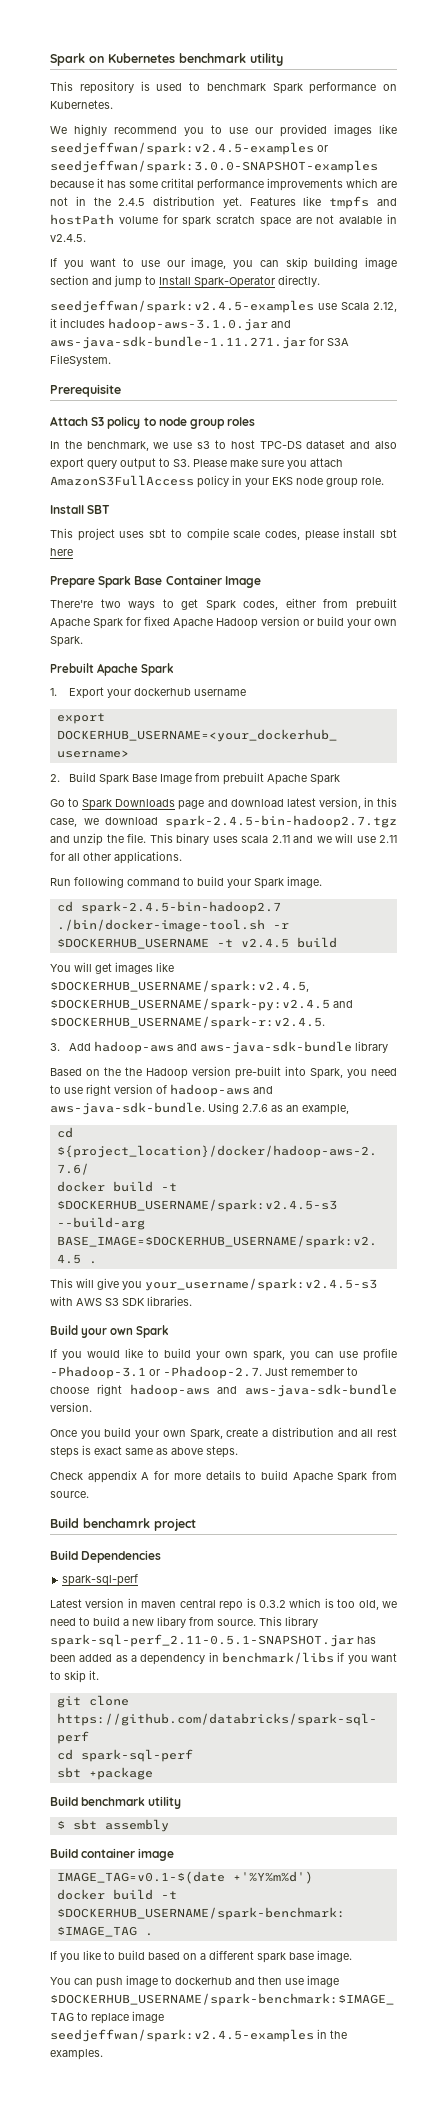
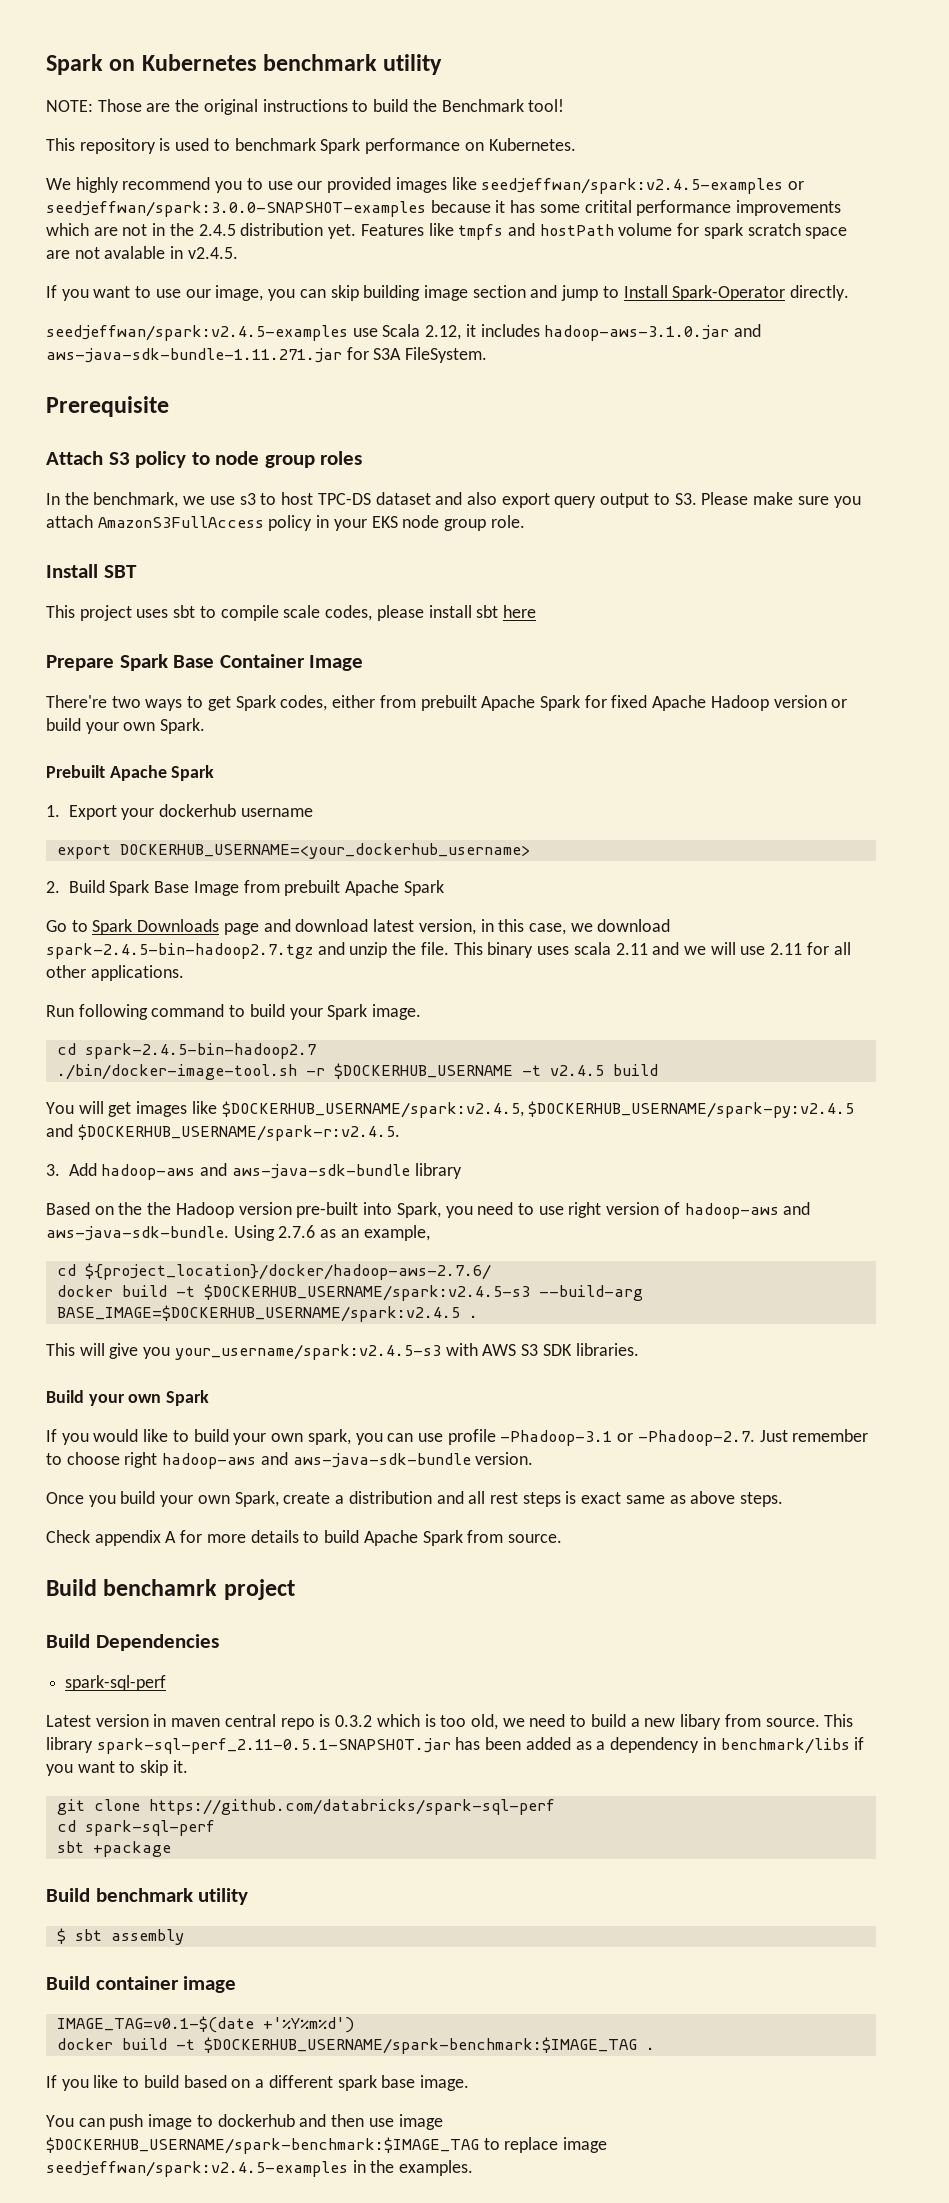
+ NOTE: Those are the original instructions to build the Benchmark tool!

